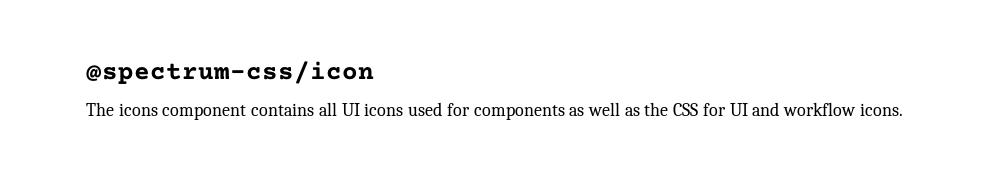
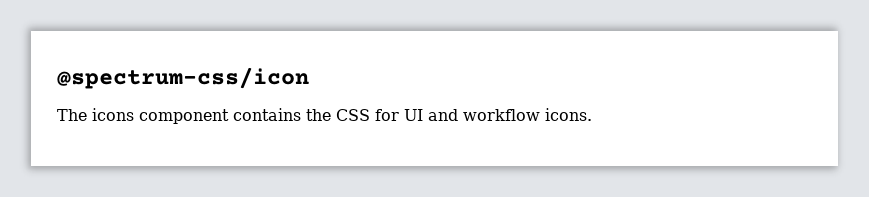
- The icons component contains all UI icons used for components as well as the CSS for UI and workflow icons.
+ The icons component contains the CSS for UI and workflow icons.

